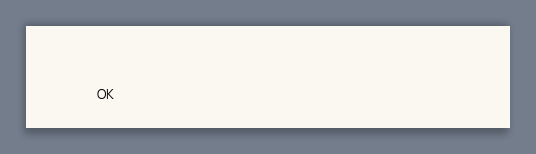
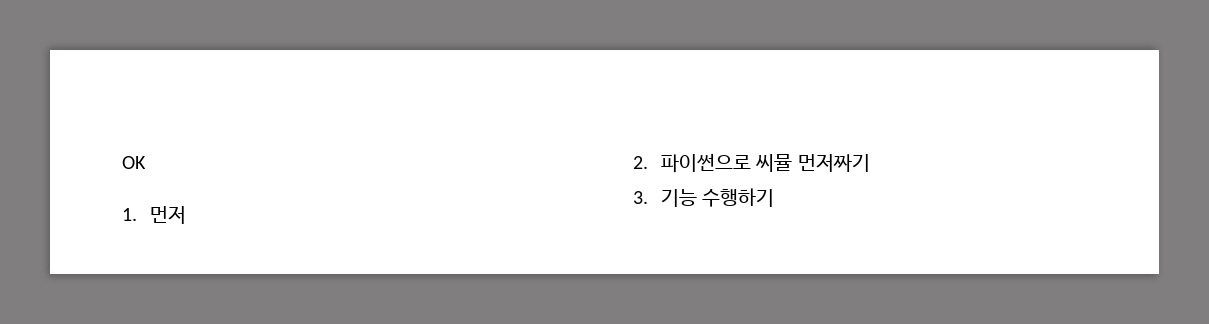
+ 1. 먼저
+ 2. 파이썬으로 씨뮬 먼저짜기
+ 3. 기능 수행하기

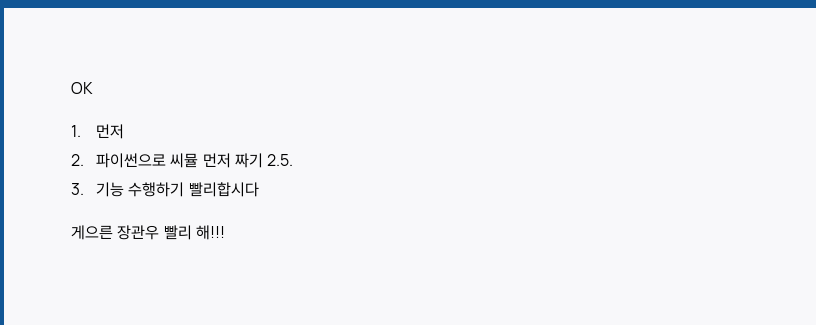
- 2. 파이썬으로 씨뮬 먼저짜기
+ 2. 파이썬으로 씨뮬 먼저 짜기 2.5.
- 3. 기능 수행하기
+ 3. 기능 수행하기 빨리합시다
+ 게으른 장관우 빨리 해!!!

